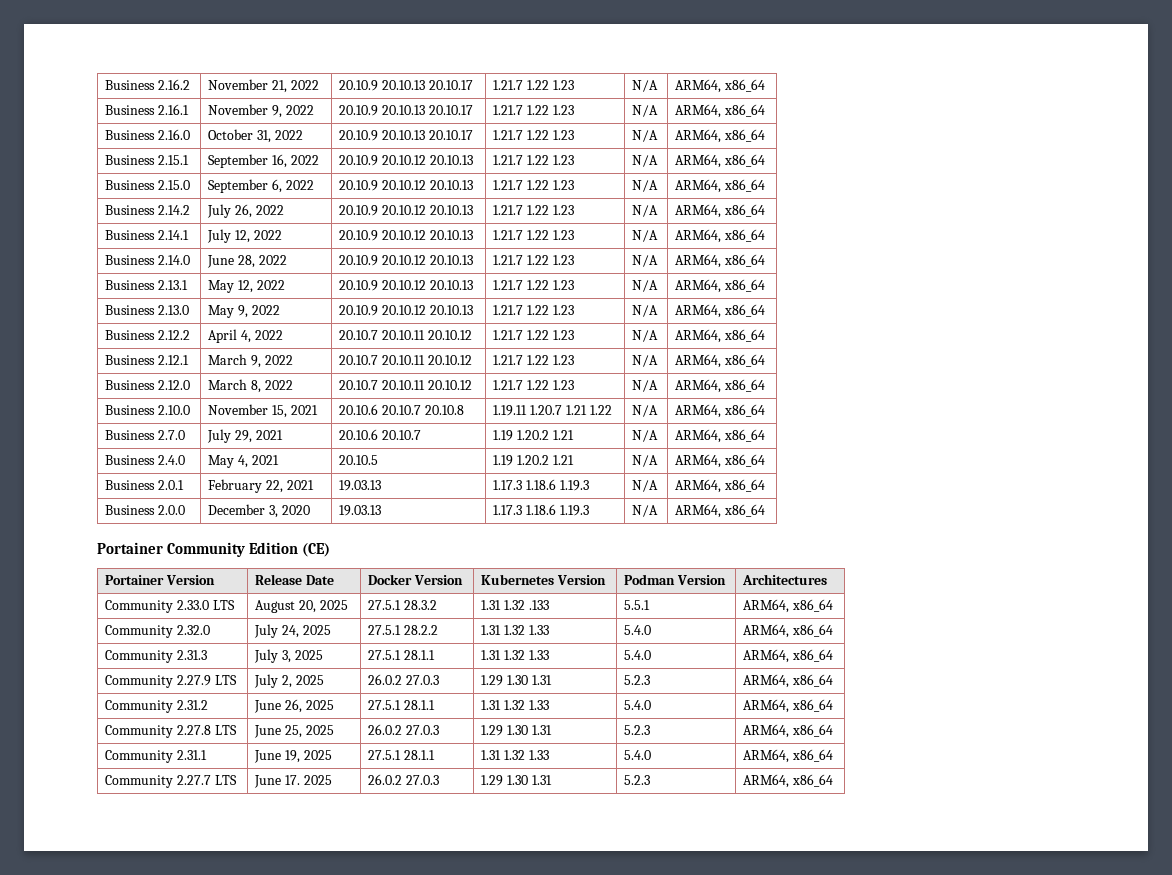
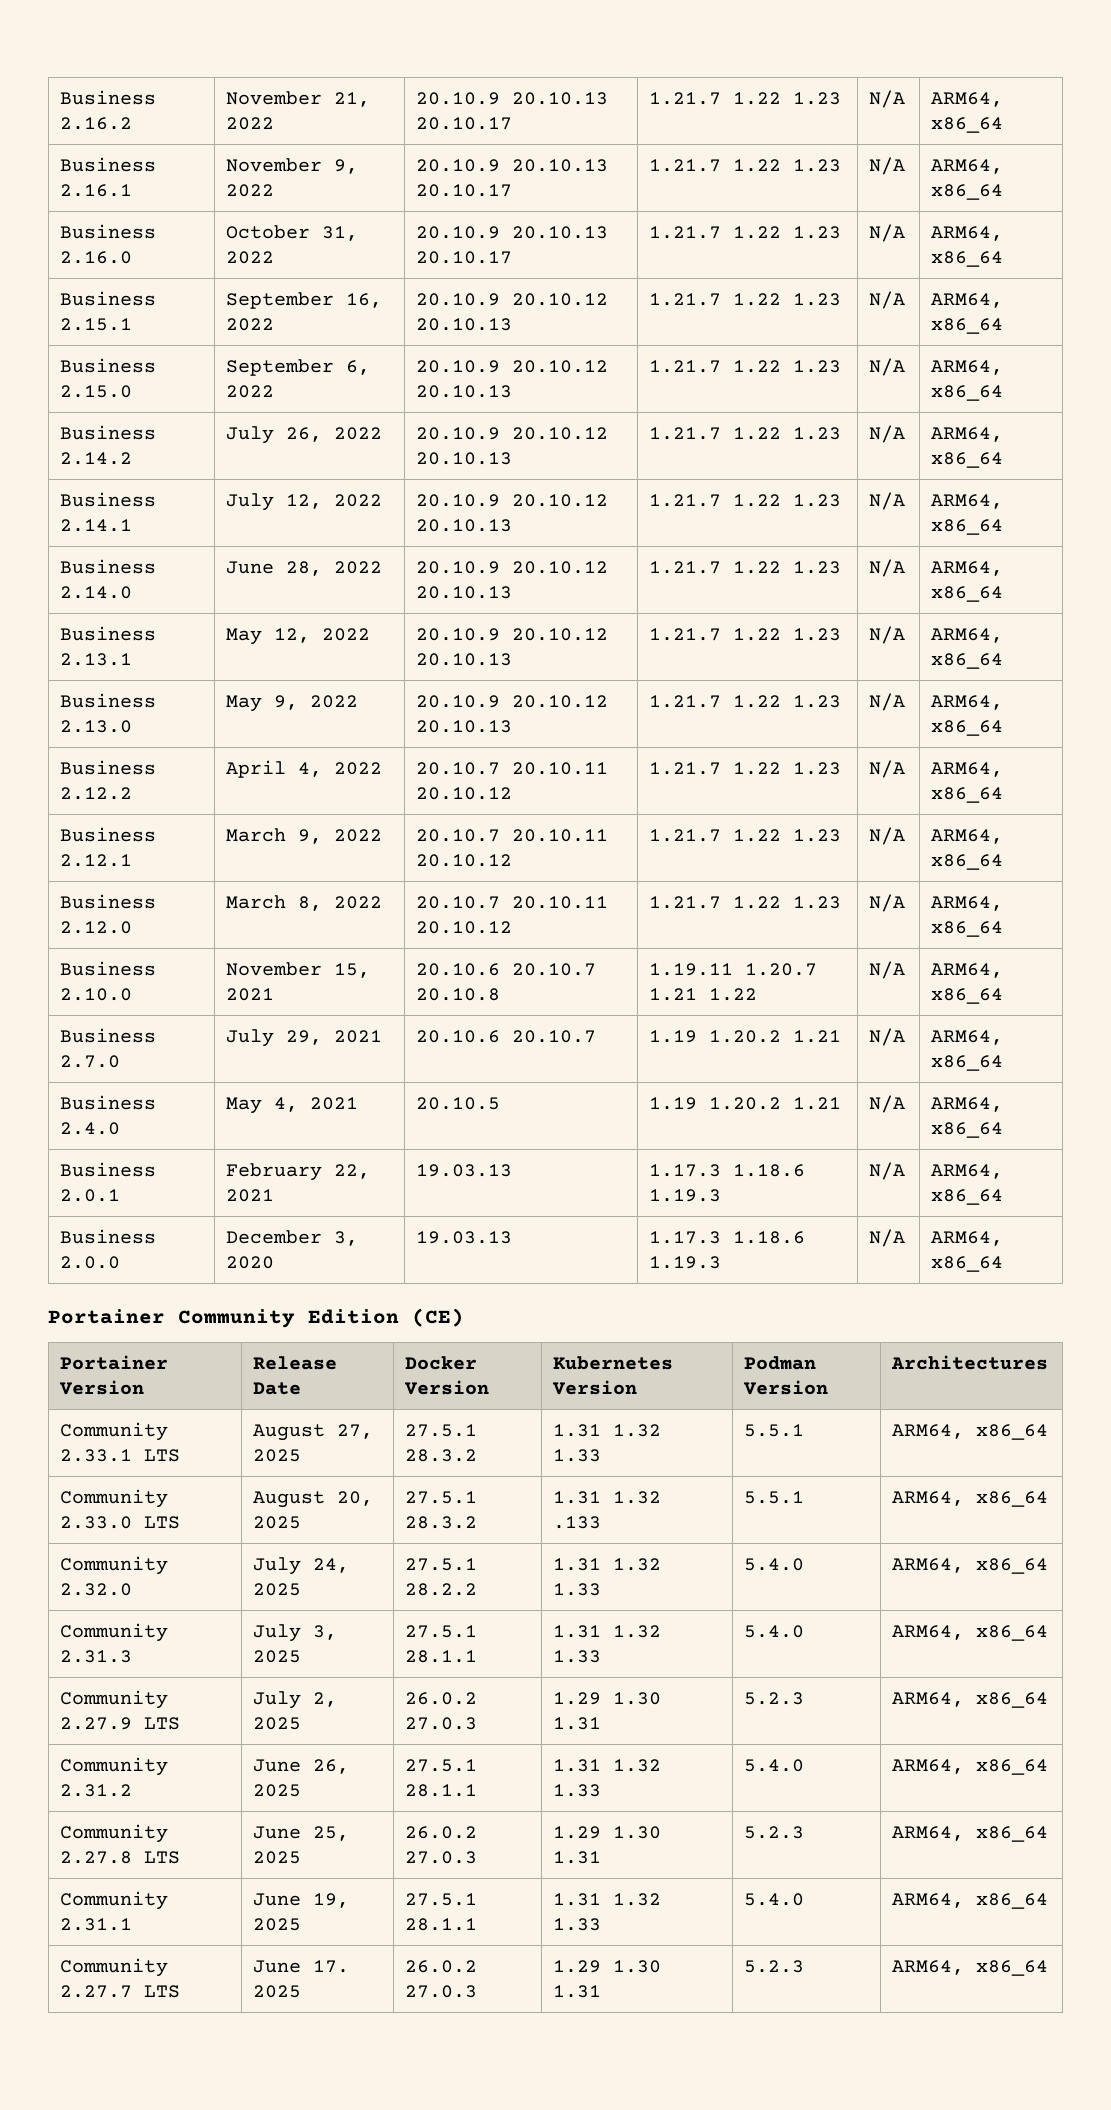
+ Community 2.33.1 LTS | August 27, 2025 | 27.5.1 28.3.2 | 1.31 1.32 1.33 | 5.5.1 | ARM64, x86_64

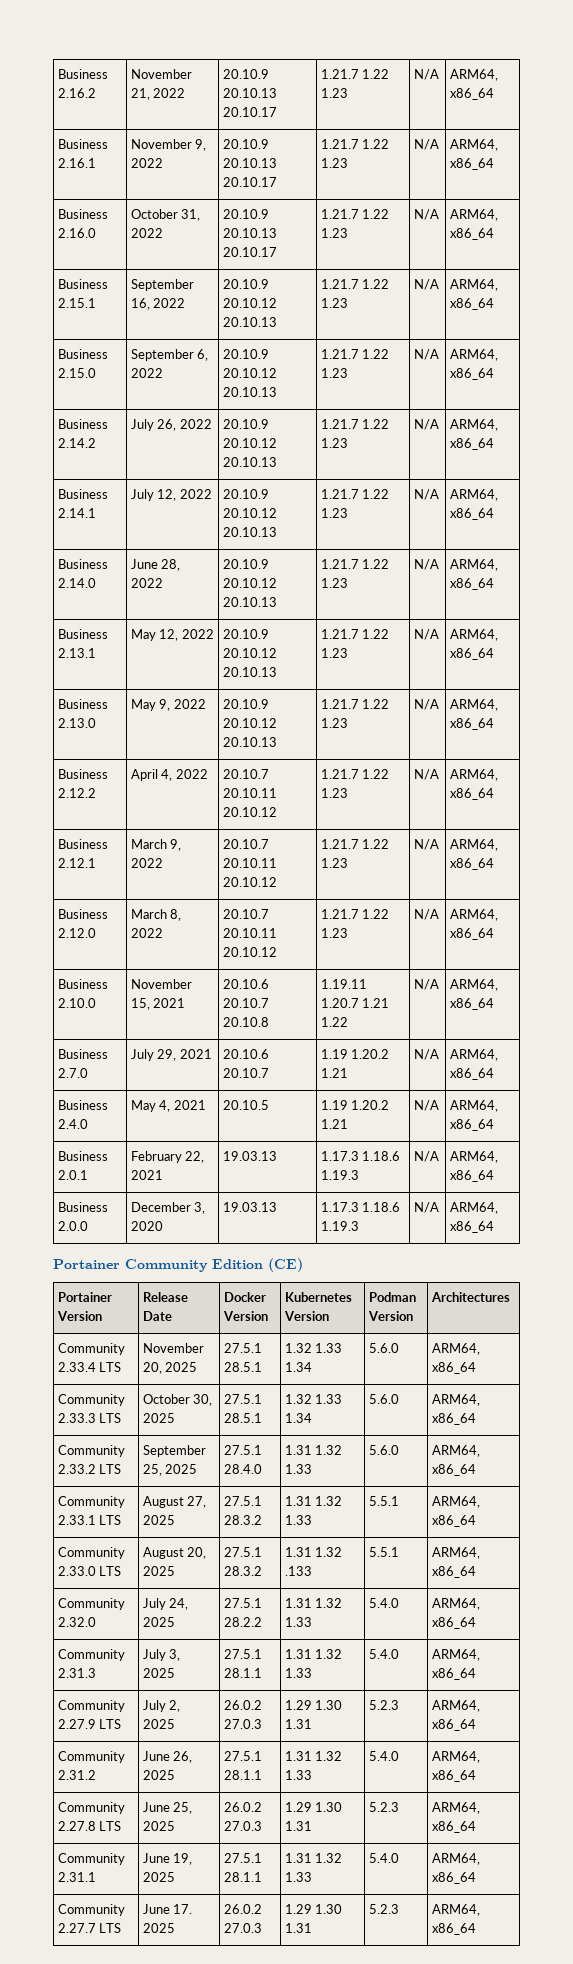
+ Community 2.33.4 LTS | November 20, 2025 | 27.5.1 28.5.1 | 1.32 1.33 1.34 | 5.6.0 | ARM64, x86_64
+ Community 2.33.3 LTS | October 30, 2025 | 27.5.1 28.5.1 | 1.32 1.33 1.34 | 5.6.0 | ARM64, x86_64
+ Community 2.33.2 LTS | September 25, 2025 | 27.5.1 28.4.0 | 1.31 1.32 1.33 | 5.6.0 | ARM64, x86_64

